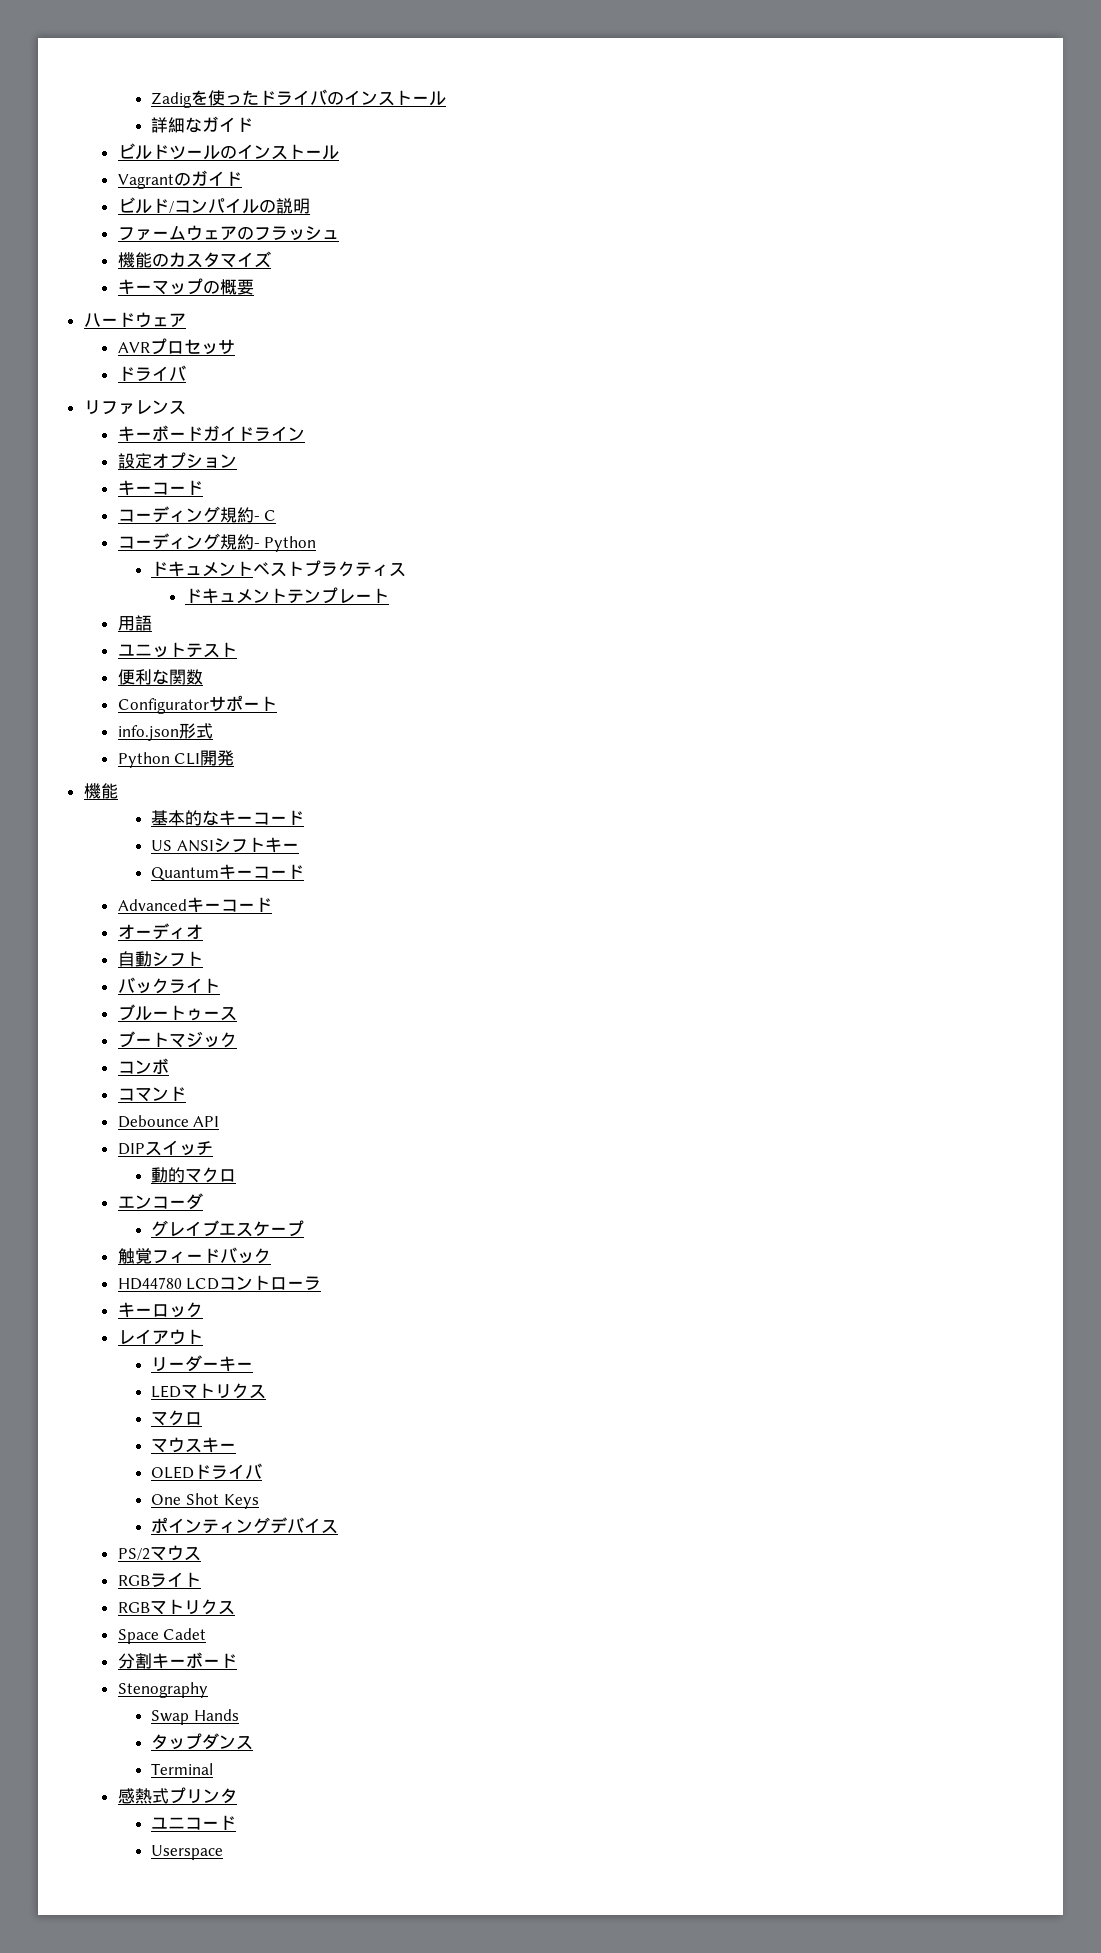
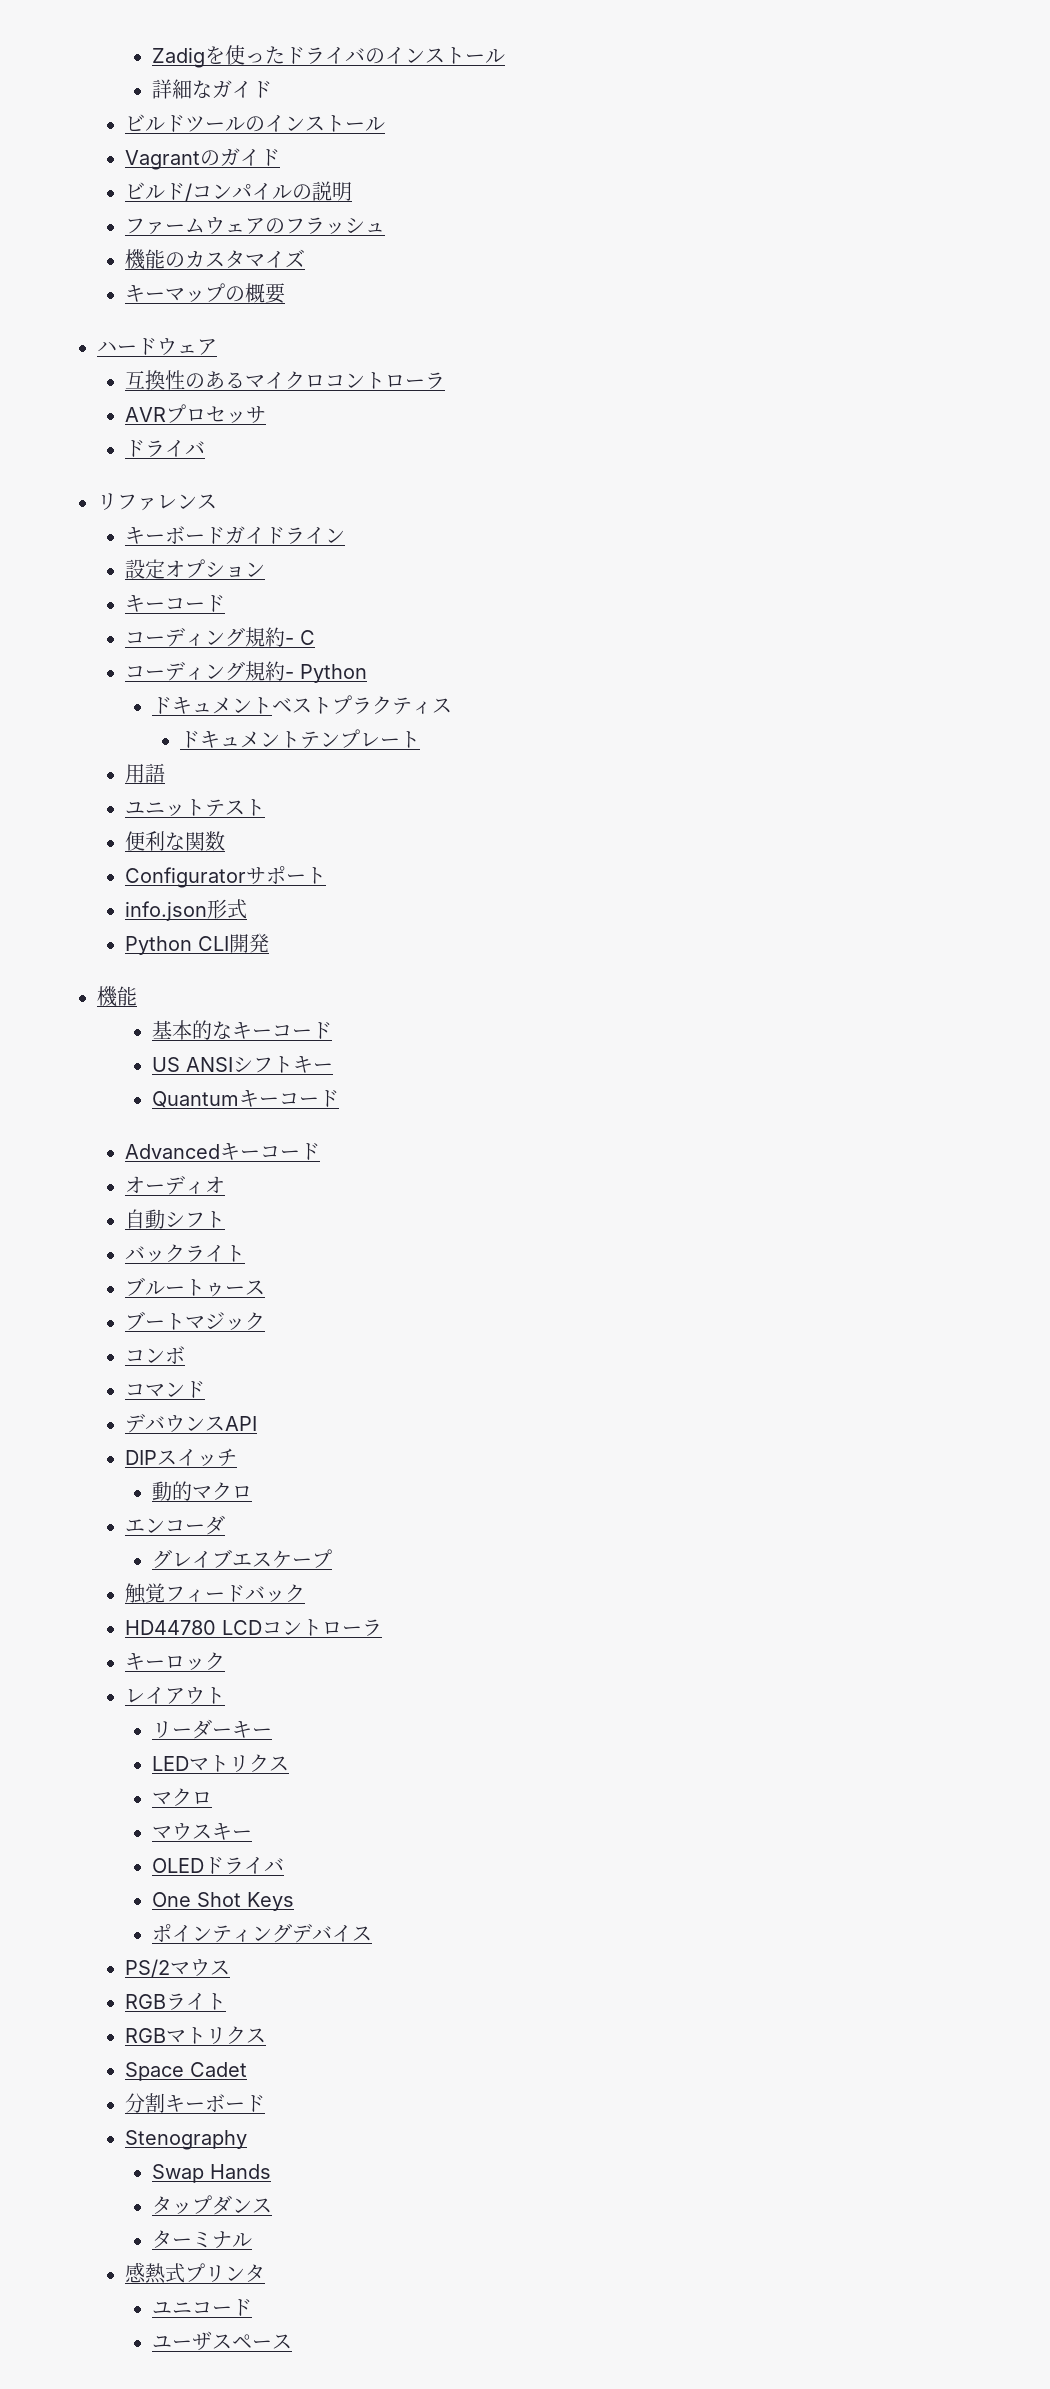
+ 互換性のあるマイクロコントローラ
- Debounce API
+ デバウンスAPI
- Terminal
+ ターミナル
- Userspace
+ ユーザスペース

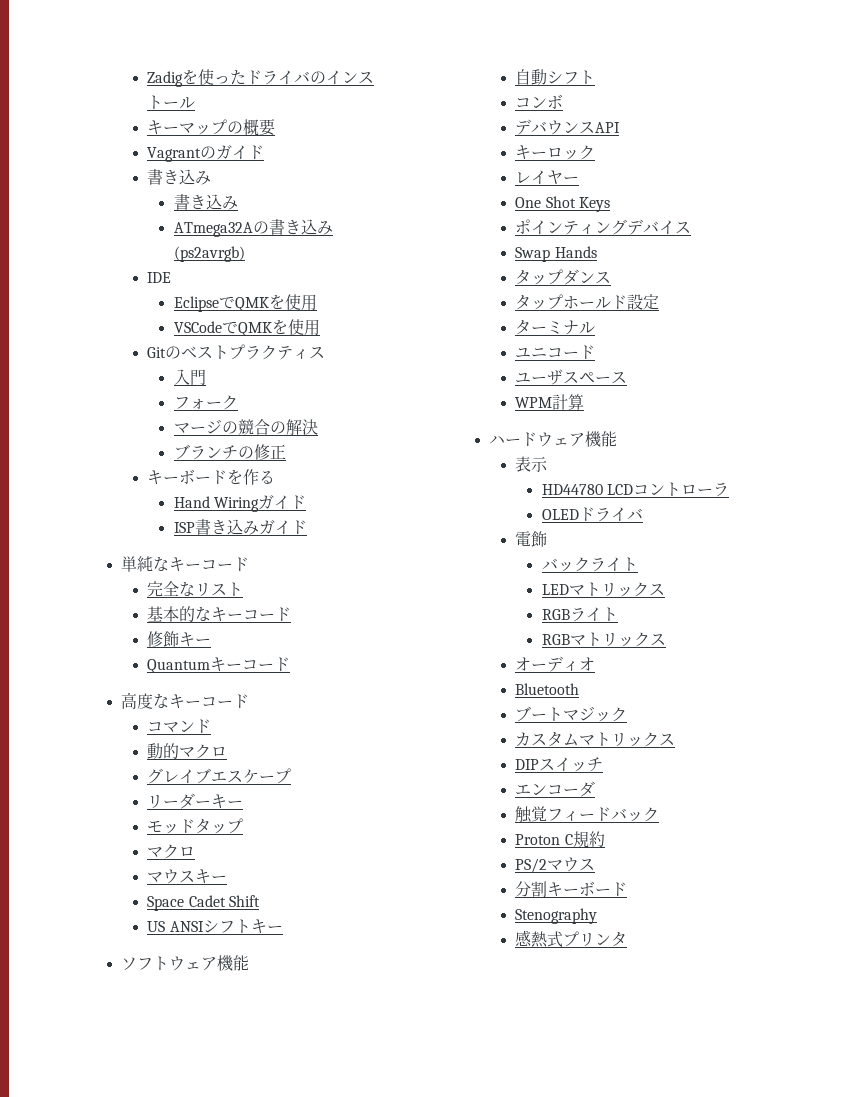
- 詳細なガイド
- ビルドツールのインストール
+ キーマップの概要
  Vagrantのガイド
- ビルド/コンパイルの説明
- ファームウェアのフラッシュ
- 機能のカスタマイズ
- キーマップの概要
- ハードウェア
- 互換性のあるマイクロコントローラ
- AVRプロセッサ
- ドライバ
- リファレンス
- キーボードガイドライン
- 設定オプション
- キーコード
- コーディング規約- C
- コーディング規約- Python
- ドキュメントベストプラクティス
+ 書き込み
+ 書き込み
+ ATmega32Aの書き込み(ps2avrgb)
+ IDE
+ EclipseでQMKを使用
+ VSCodeでQMKを使用
+ Gitのベストプラクティス
- ドキュメントテンプレート
- 用語
- ユニットテスト
- 便利な関数
- Configuratorサポート
- info.json形式
- Python CLI開発
- 機能
+ 入門
+ フォーク
+ マージの競合の解決
+ ブランチの修正
+ キーボードを作る
+ Hand Wiringガイド
+ ISP書き込みガイド
+ 単純なキーコード
+ 完全なリスト
- US ANSIシフトキー
+ 修飾キー
- Advancedキーコード
- オーディオ
- 自動シフト
- バックライト
- ブルートゥース
- ブートマジック
- コンボ
+ 高度なキーコード
  コマンド
- デバウンスAPI
- DIPスイッチ
- エンコーダ
- 触覚フィードバック
- HD44780 LCDコントローラ
- キーロック
- レイアウト
- LEDマトリクス
+ モッドタップ
- OLEDドライバ
+ Space Cadet Shift
+ US ANSIシフトキー
+ ソフトウェア機能
+ 自動シフト
+ コンボ
+ デバウンスAPI
+ キーロック
+ レイヤー
- PS/2マウス
- RGBライト
- RGBマトリクス
- Space Cadet
- 分割キーボード
- Stenography
+ タップホールド設定
- 感熱式プリンタ
+ WPM計算
+ ハードウェア機能
+ 表示
+ HD44780 LCDコントローラ
+ OLEDドライバ
+ 電飾
+ バックライト
+ LEDマトリックス
+ RGBライト
+ RGBマトリックス
+ オーディオ
+ Bluetooth
+ ブートマジック
+ カスタムマトリックス
+ DIPスイッチ
+ エンコーダ
+ 触覚フィードバック
+ Proton C規約
+ PS/2マウス
+ 分割キーボード
+ Stenography
+ 感熱式プリンタ

